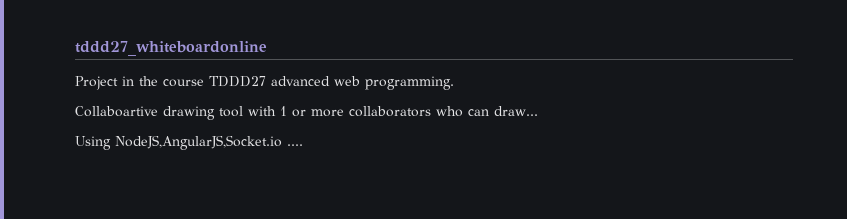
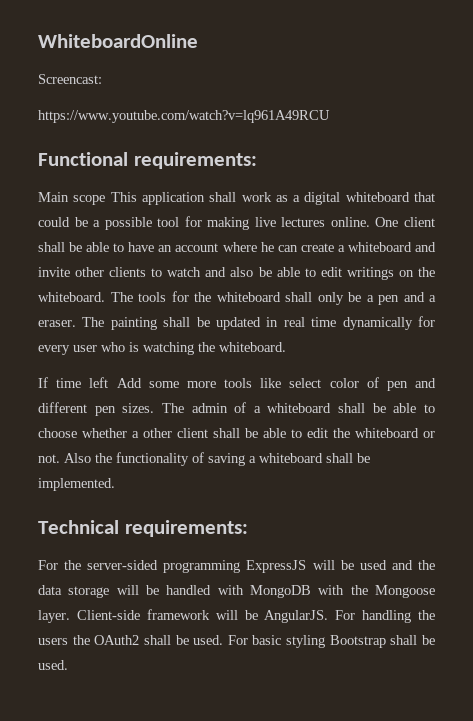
- tddd27_whiteboardonline
- Project in the course TDDD27 advanced web programming.
- Collaboartive drawing tool with 1 or more collaborators who can draw...
- Using NodeJS,AngularJS,Socket.io ....
+ WhiteboardOnline
+ Screencast:
+ https://www.youtube.com/watch?v=lq961A49RCU
+ Functional requirements:
+ Main scope This application shall work as a digital whiteboard that could be a possible tool for making live lectures online. One client shall be able to have an account where he can create a whiteboard and invite other clients to watch and also be able to edit writings on the whiteboard. The tools for the whiteboard shall only be a pen and a eraser. The painting shall be updated in real time dynamically for every user who is watching the whiteboard.
+ If time left Add some more tools like select color of pen and different pen sizes. The admin of a whiteboard shall be able to choose whether a other client shall be able to edit the whiteboard or not. Also the functionality of saving a whiteboard shall be implemented.
+ Technical requirements:
+ For the server-sided programming ExpressJS will be used and the data storage will be handled with MongoDB with the Mongoose layer. Client-side framework will be AngularJS. For handling the users the OAuth2 shall be used. For basic styling Bootstrap shall be used.

